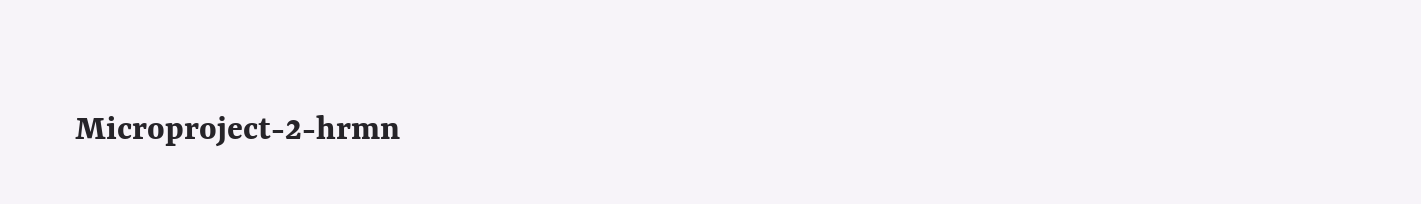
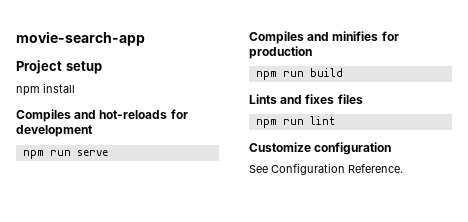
- Microproject-2-hrmn
+ movie-search-app
+ Project setup
+ npm install
+ Compiles and hot-reloads for development
+ npm run serve
+ Compiles and minifies for production
+ npm run build
+ Lints and fixes files
+ npm run lint
+ Customize configuration
+ See Configuration Reference.

